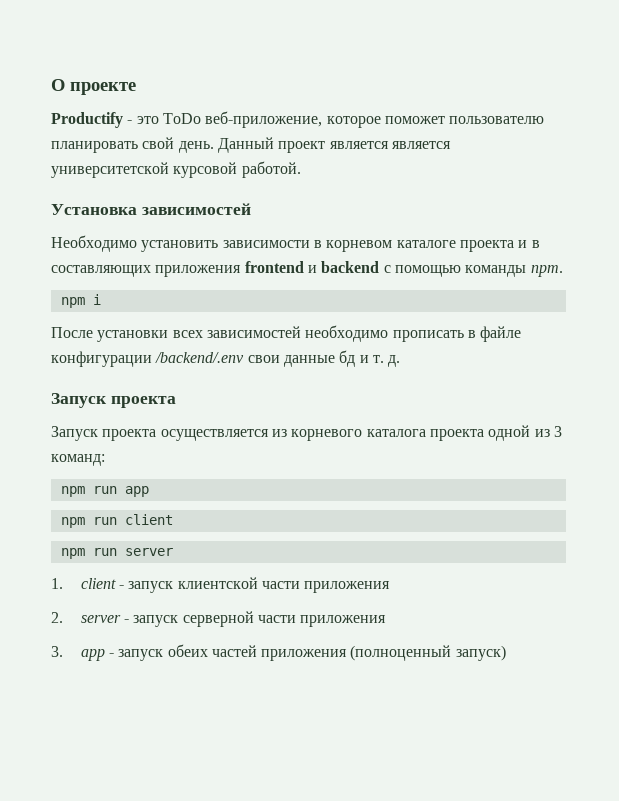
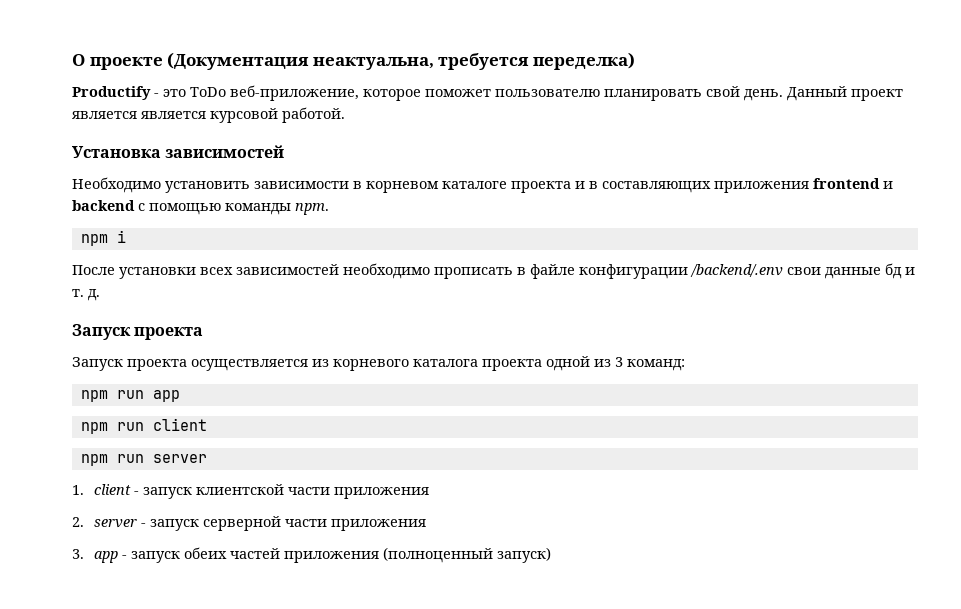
- О проекте
+ О проекте (Документация неактуальна, требуется переделка)
- Данный проект является является университетской курсовой работой.
+ Данный проект является является курсовой работой.

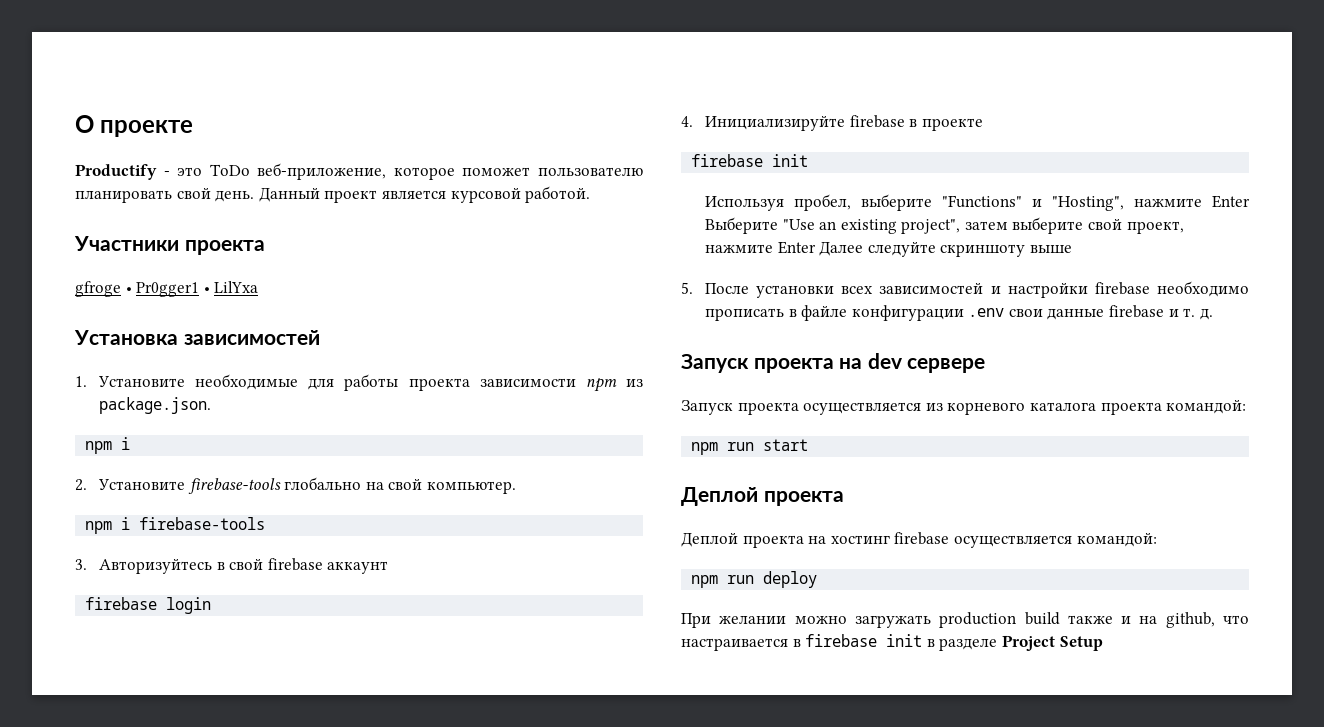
- О проекте (Документация неактуальна, требуется переделка)
+ О проекте
- Данный проект является является курсовой работой.
+ Данный проект является курсовой работой.
+ Участники проекта
+ gfroge • Pr0gger1 • LilYxa
  Установка зависимостей
- Необходимо установить зависимости в корневом каталоге проекта и в составляющих приложения frontend и backend с помощью команды npm.
+ 1. Установите необходимые для работы проекта зависимости npm из package.json.
  npm i
- После установки всех зависимостей необходимо прописать в файле конфигурации /backend/.env свои данные бд и т. д.
- Запуск проекта
+ 2. Установите firebase-tools глобально на свой компьютер.
+ npm i firebase-tools
+ 3. Авторизуйтесь в свой firebase аккаунт
+ firebase login
+ 4. Инициализируйте firebase в проекте
+ firebase init
+ Используя пробел, выберите "Functions" и "Hosting", нажмите Enter Выберите "Use an existing project", затем выберите свой проект, нажмите Enter Далее следуйте скриншоту выше
+ 5. После установки всех зависимостей и настройки firebase необходимо прописать в файле конфигурации .env свои данные firebase и т. д.
+ Запуск проекта на dev сервере
- Запуск проекта осуществляется из корневого каталога проекта одной из 3 команд:
- npm run app
- npm run client
- npm run server
- 1. client - запуск клиентской части приложения
- 2. server - запуск серверной части приложения
- 3. app - запуск обеих частей приложения (полноценный запуск)
+ Запуск проекта осуществляется из корневого каталога проекта командой:
+ npm run start
+ Деплой проекта
+ Деплой проекта на хостинг firebase осуществляется командой:
+ npm run deploy
+ При желании можно загружать production build также и на github, что настраивается в firebase init в разделе Project Setup

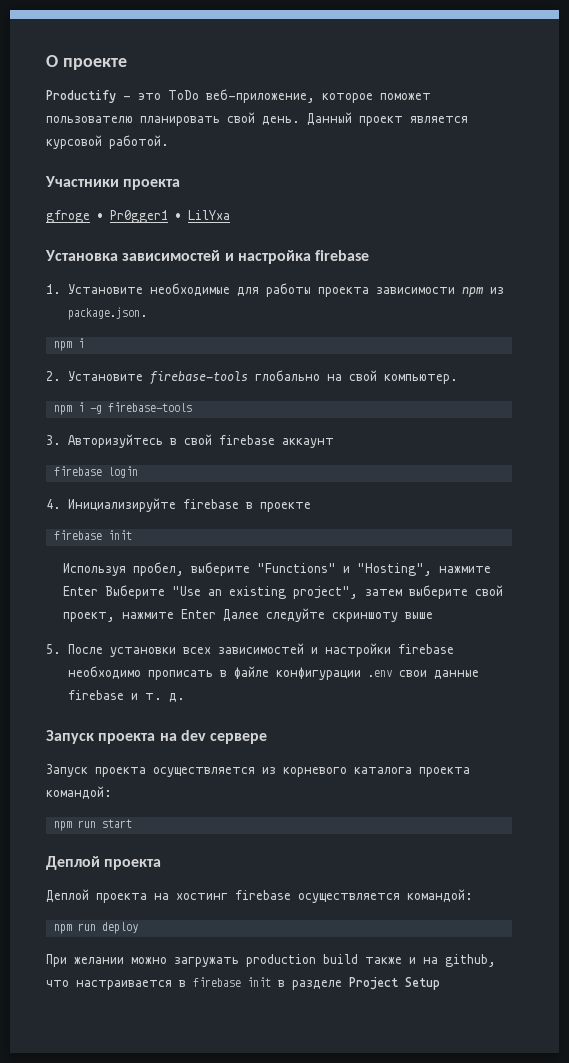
- Установка зависимостей
+ Установка зависимостей и настройка firebase
- npm i firebase-tools
+ npm i -g firebase-tools

